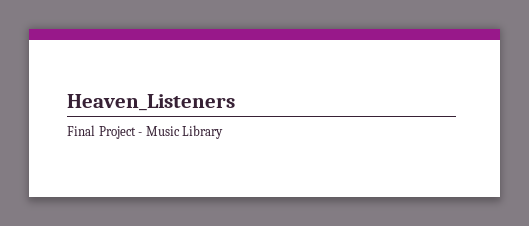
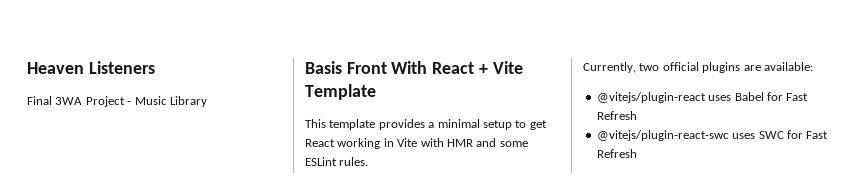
- Heaven_Listeners
+ Heaven Listeners
- Final Project - Music Library
+ Final 3WA Project - Music Library
+ Basis Front With React + Vite Template
+ This template provides a minimal setup to get React working in Vite with HMR and some ESLint rules.
+ Currently, two official plugins are available:
+ @vitejs/plugin-react uses Babel for Fast Refresh
+ @vitejs/plugin-react-swc uses SWC for Fast Refresh

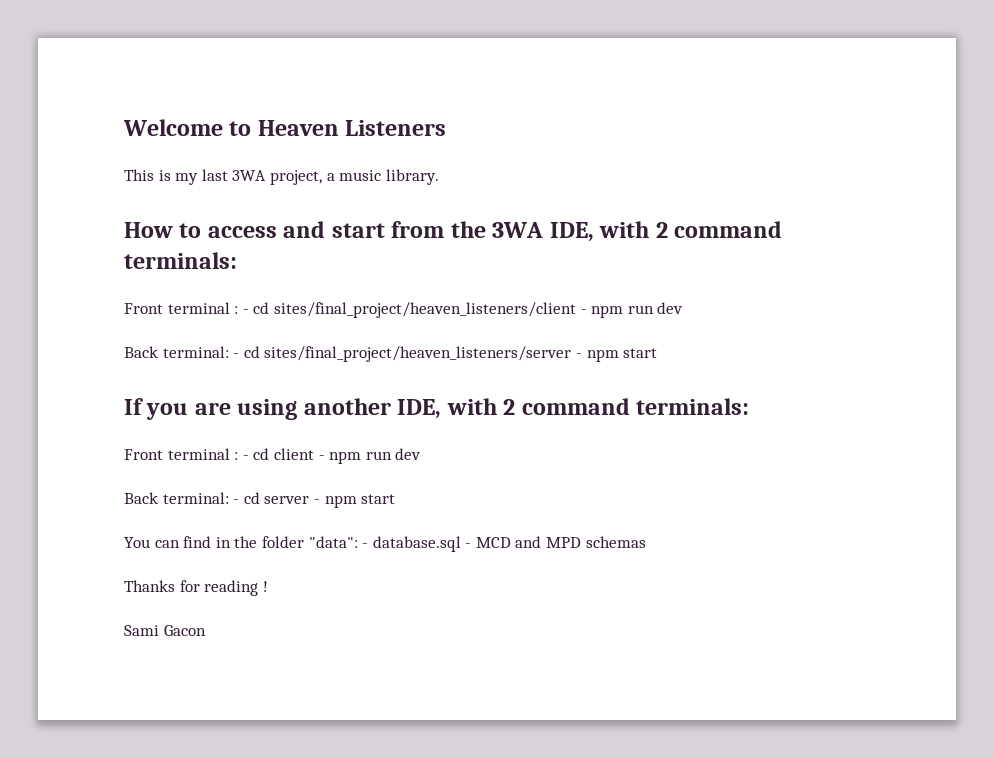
- Heaven Listeners
+ Welcome to Heaven Listeners
- Final 3WA Project - Music Library
- Basis Front With React + Vite Template
- This template provides a minimal setup to get React working in Vite with HMR and some ESLint rules.
- Currently, two official plugins are available:
- @vitejs/plugin-react uses Babel for Fast Refresh
- @vitejs/plugin-react-swc uses SWC for Fast Refresh
+ This is my last 3WA project, a music library.
+ How to access and start from the 3WA IDE, with 2 command terminals:
+ Front terminal : - cd sites/final_project/heaven_listeners/client - npm run dev
+ Back terminal: - cd sites/final_project/heaven_listeners/server - npm start
+ If you are using another IDE, with 2 command terminals:
+ Front terminal : - cd client - npm run dev
+ Back terminal: - cd server - npm start
+ You can find in the folder "data": - database.sql - MCD and MPD schemas
+ Thanks for reading !
+ Sami Gacon

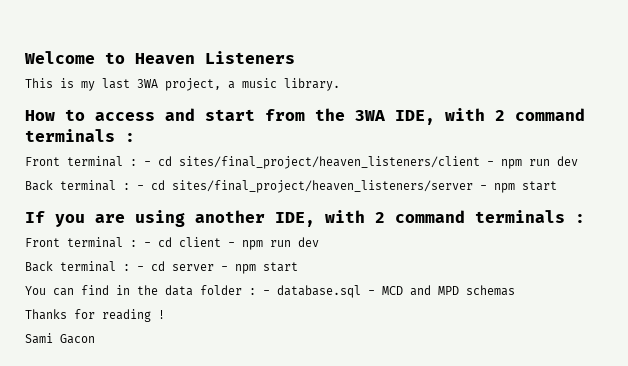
- How to access and start from the 3WA IDE, with 2 command terminals:
+ How to access and start from the 3WA IDE, with 2 command terminals :
- Back terminal: - cd sites/final_project/heaven_listeners/server - npm start
+ Back terminal : - cd sites/final_project/heaven_listeners/server - npm start
- If you are using another IDE, with 2 command terminals:
+ If you are using another IDE, with 2 command terminals :
- Back terminal: - cd server - npm start
+ Back terminal : - cd server - npm start
- You can find in the folder "data": - database.sql - MCD and MPD schemas
+ You can find in the data folder : - database.sql - MCD and MPD schemas

